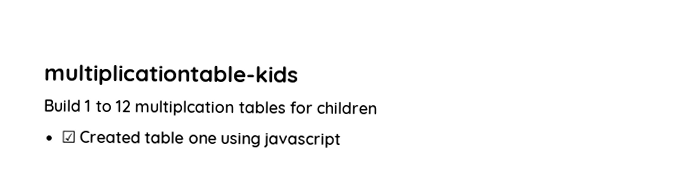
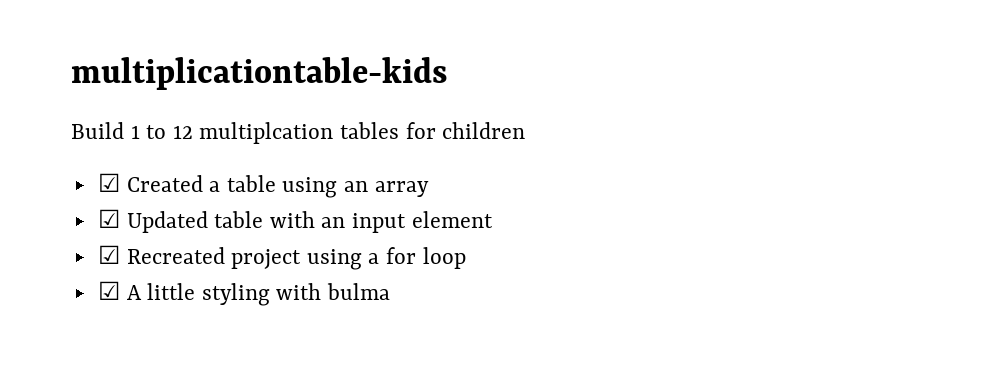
- ☑ Created table one using javascript
+ ☑ Created a table using an array
+ ☑ Updated table with an input element
+ ☑ Recreated project using a for loop
+ ☑ A little styling with bulma

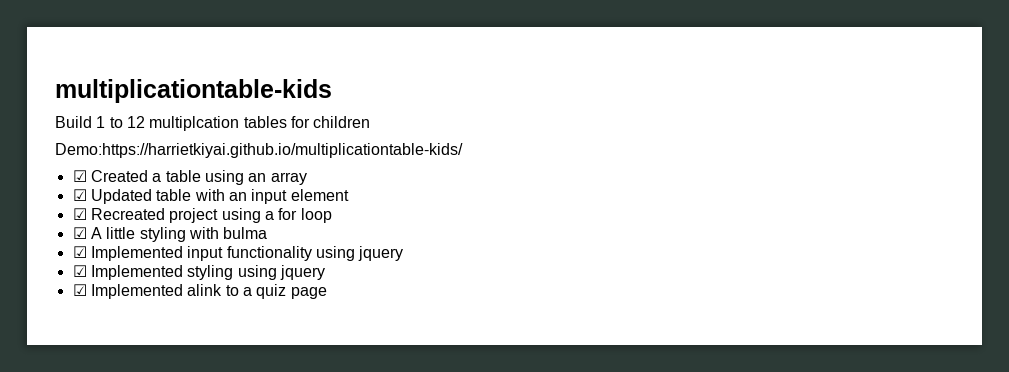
+ Demo:https://harrietkiyai.github.io/multiplicationtable-kids/
+ ☑ Implemented input functionality using jquery
+ ☑ Implemented styling using jquery
+ ☑ Implemented alink to a quiz page

